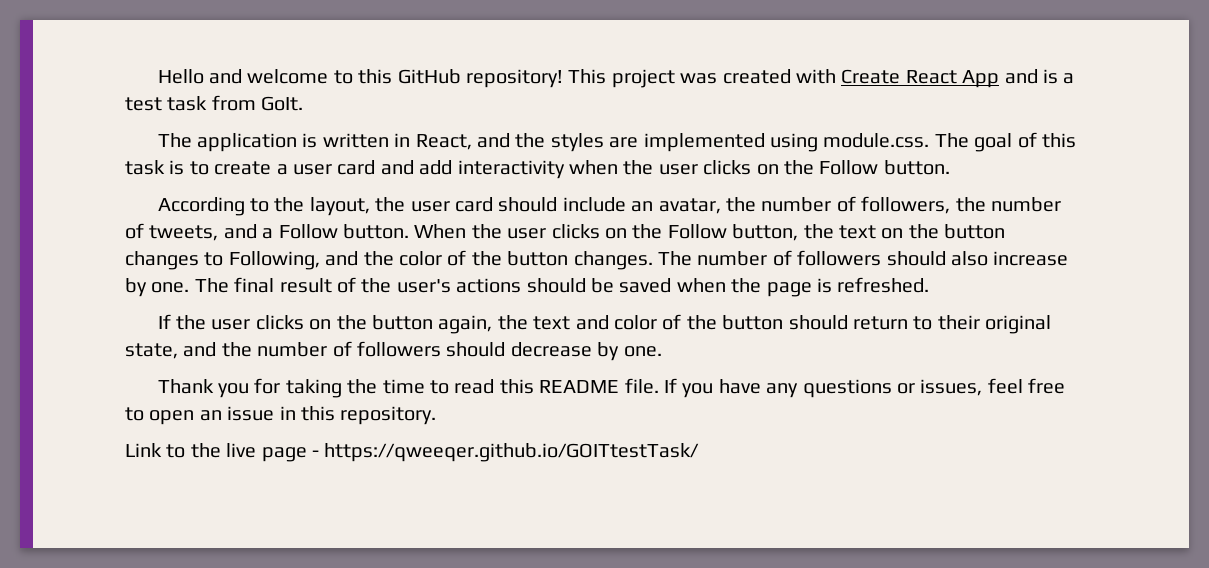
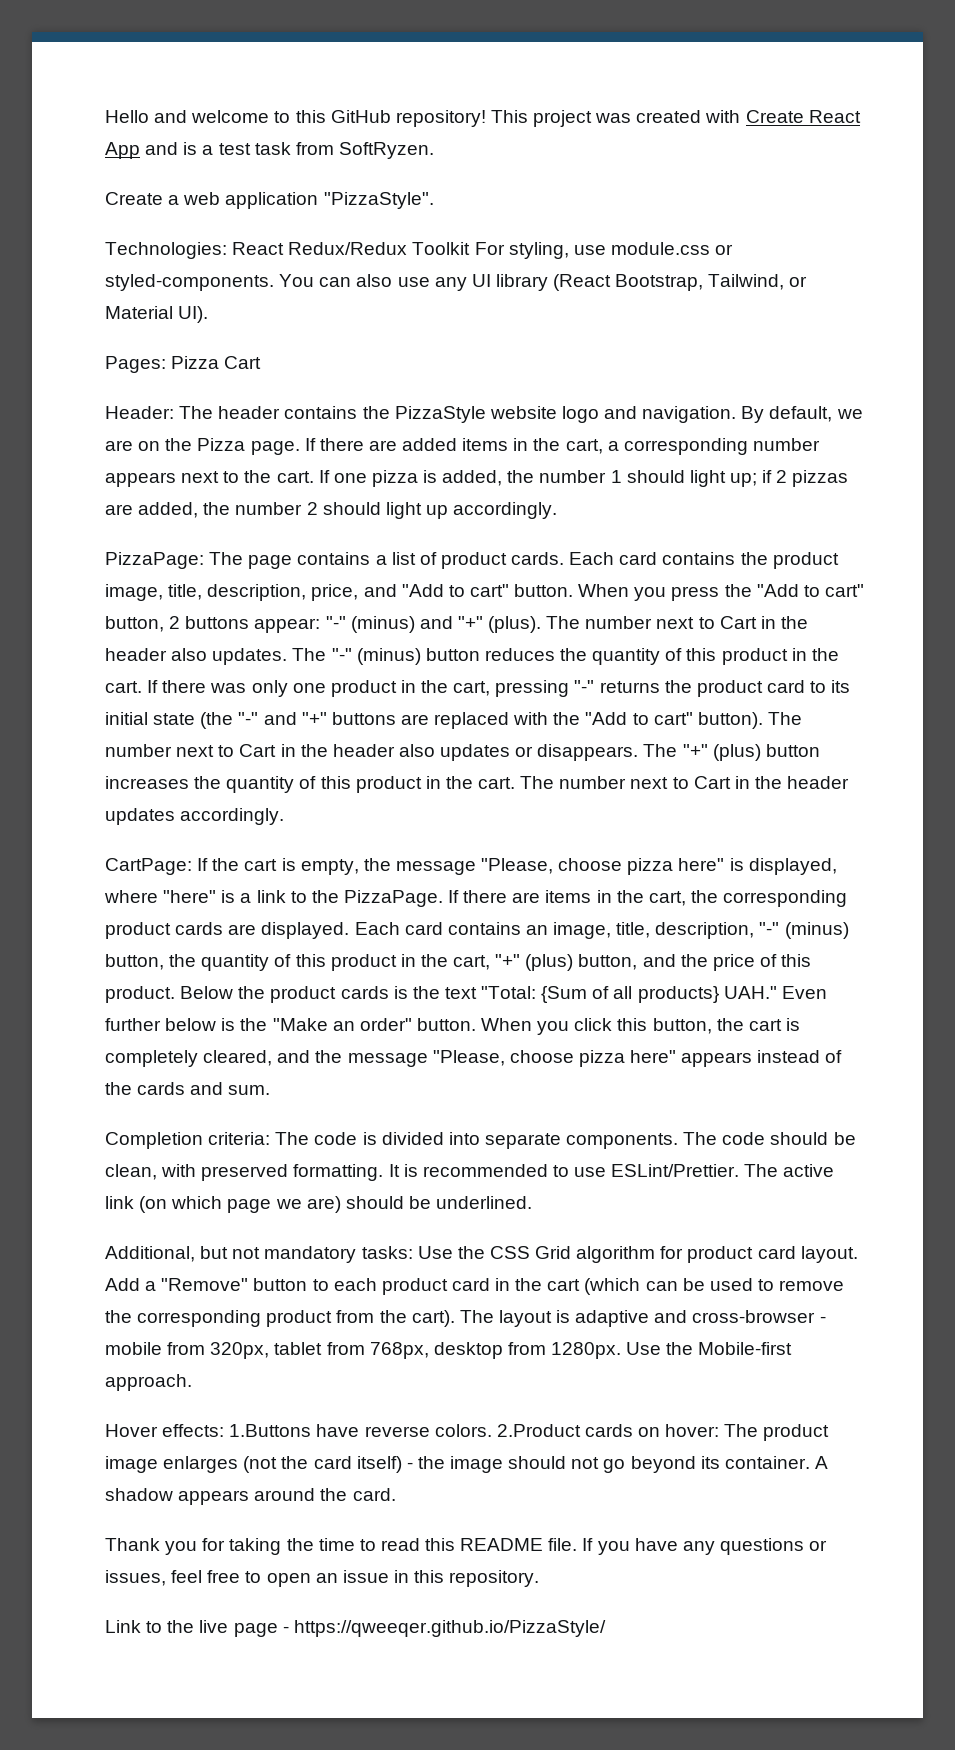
- This project was created with Create React App and is a test task from GoIt.
- The application is written in React, and the styles are implemented using module.css. The goal of this task is to create a user card and add interactivity when the user clicks on the Follow button.
- According to the layout, the user card should include an avatar, the number of followers, the number of tweets, and a Follow button. When the user clicks on the Follow button, the text on the button changes to Following, and the color of the button changes. The number of followers should also increase by one. The final result of the user's actions should be saved when the page is refreshed.
- If the user clicks on the button again, the text and color of the button should return to their original state, and the number of followers should decrease by one.
+ This project was created with Create React App and is a test task from SoftRyzen.
+ Create a web application "PizzaStyle".
+ Technologies: React Redux/Redux Toolkit For styling, use module.css or styled-components. You can also use any UI library (React Bootstrap, Tailwind, or Material UI).
+ Pages: Pizza Cart
+ Header: The header contains the PizzaStyle website logo and navigation. By default, we are on the Pizza page. If there are added items in the cart, a corresponding number appears next to the cart. If one pizza is added, the number 1 should light up; if 2 pizzas are added, the number 2 should light up accordingly.
+ PizzaPage: The page contains a list of product cards. Each card contains the product image, title, description, price, and "Add to cart" button. When you press the "Add to cart" button, 2 buttons appear: "-" (minus) and "+" (plus). The number next to Cart in the header also updates. The "-" (minus) button reduces the quantity of this product in the cart. If there was only one product in the cart, pressing "-" returns the product card to its initial state (the "-" and "+" buttons are replaced with the "Add to cart" button). The number next to Cart in the header also updates or disappears. The "+" (plus) button increases the quantity of this product in the cart. The number next to Cart in the header updates accordingly.
+ CartPage: If the cart is empty, the message "Please, choose pizza here" is displayed, where "here" is a link to the PizzaPage. If there are items in the cart, the corresponding product cards are displayed. Each card contains an image, title, description, "-" (minus) button, the quantity of this product in the cart, "+" (plus) button, and the price of this product. Below the product cards is the text "Total: {Sum of all products} UAH." Even further below is the "Make an order" button. When you click this button, the cart is completely cleared, and the message "Please, choose pizza here" appears instead of the cards and sum.
+ Completion criteria: The code is divided into separate components. The code should be clean, with preserved formatting. It is recommended to use ESLint/Prettier. The active link (on which page we are) should be underlined.
+ Additional, but not mandatory tasks: Use the CSS Grid algorithm for product card layout. Add a "Remove" button to each product card in the cart (which can be used to remove the corresponding product from the cart). The layout is adaptive and cross-browser - mobile from 320px, tablet from 768px, desktop from 1280px. Use the Mobile-first approach.
+ Hover effects: 1.Buttons have reverse colors. 2.Product cards on hover: The product image enlarges (not the card itself) - the image should not go beyond its container. A shadow appears around the card.
- Link to the live page - https://qweeqer.github.io/GOITtestTask/
+ Link to the live page - https://qweeqer.github.io/PizzaStyle/

